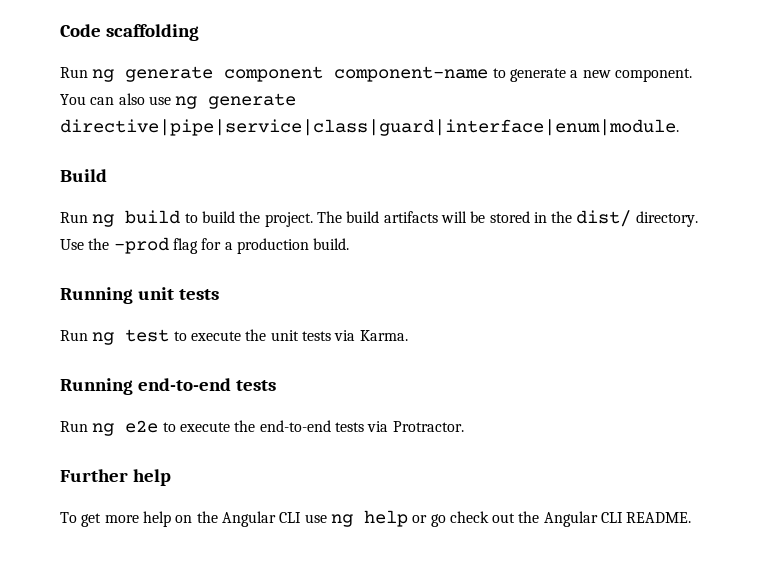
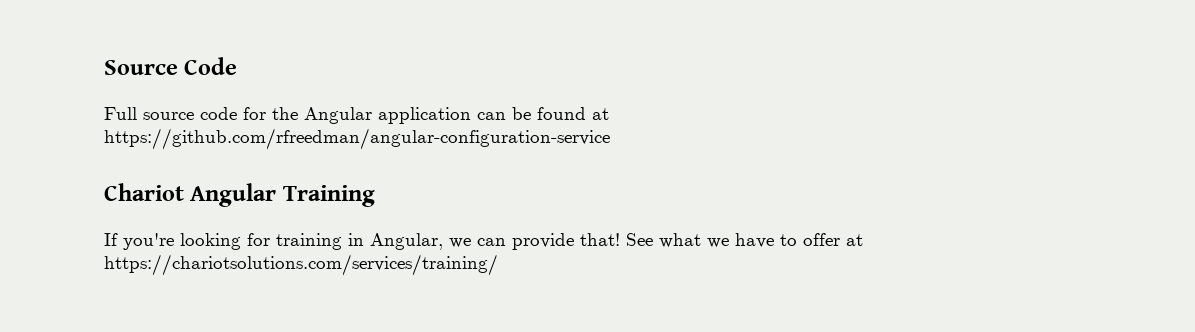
- Code scaffolding
- Run ng generate component component-name to generate a new component. You can also use ng generate directive|pipe|service|class|guard|interface|enum|module.
- Build
- Run ng build to build the project. The build artifacts will be stored in the dist/ directory. Use the -prod flag for a production build.
- Running unit tests
- Run ng test to execute the unit tests via Karma.
- Running end-to-end tests
- Run ng e2e to execute the end-to-end tests via Protractor.
- Further help
- To get more help on the Angular CLI use ng help or go check out the Angular CLI README.
+ Source Code
+ Full source code for the Angular application can be found at https://github.com/rfreedman/angular-configuration-service
+ Chariot Angular Training
+ If you're looking for training in Angular, we can provide that! See what we have to offer at https://chariotsolutions.com/services/training/

